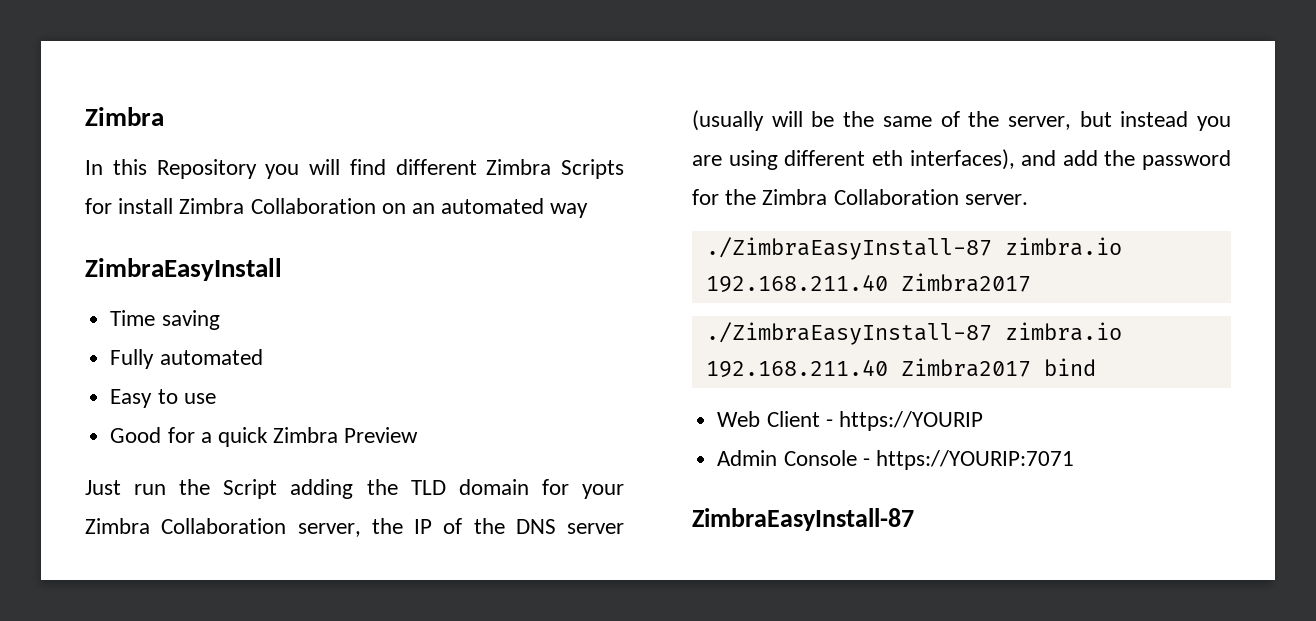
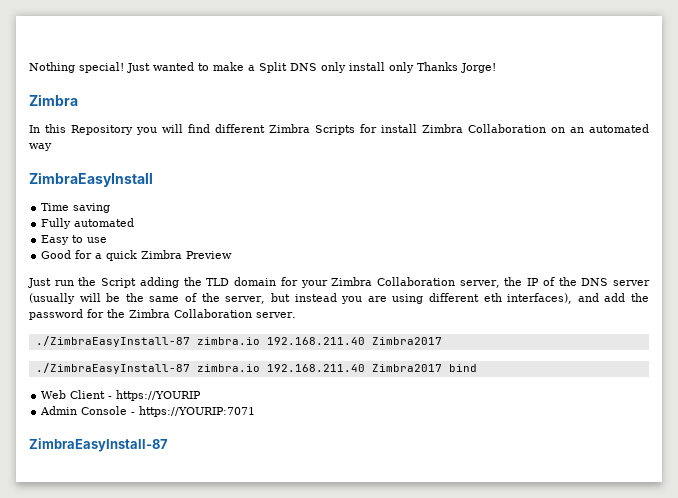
+ Nothing special! Just wanted to make a Split DNS only install only Thanks Jorge!

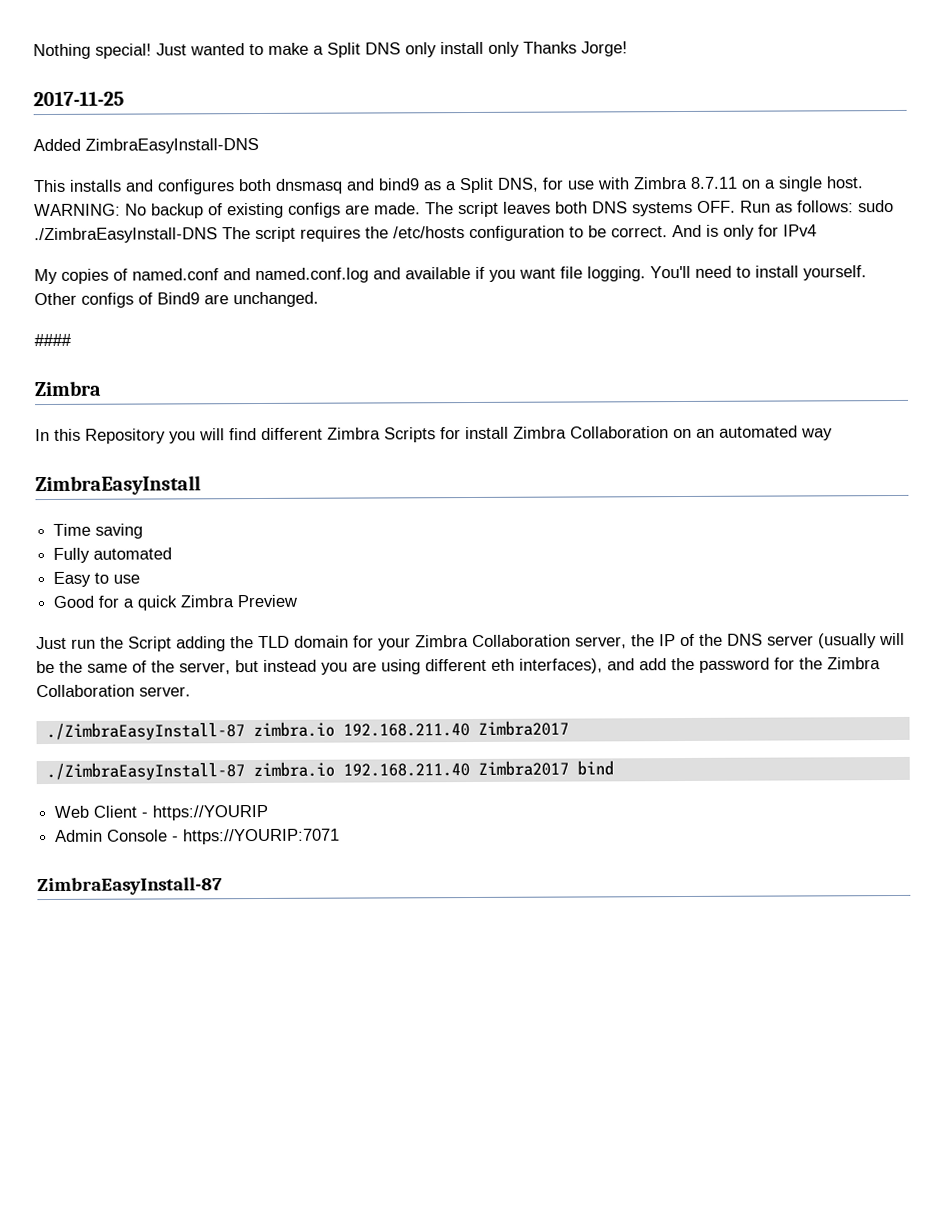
+ 2017-11-25
+ Added ZimbraEasyInstall-DNS
+ This installs and configures both dnsmasq and bind9 as a Split DNS, for use with Zimbra 8.7.11 on a single host. WARNING: No backup of existing configs are made. The script leaves both DNS systems OFF. Run as follows: sudo ./ZimbraEasyInstall-DNS The script requires the /etc/hosts configuration to be correct. And is only for IPv4
+ My copies of named.conf and named.conf.log and available if you want file logging. You'll need to install yourself. Other configs of Bind9 are unchanged.
+ ####

